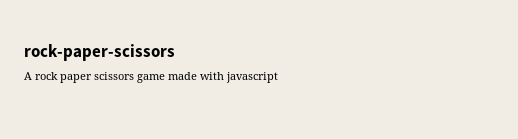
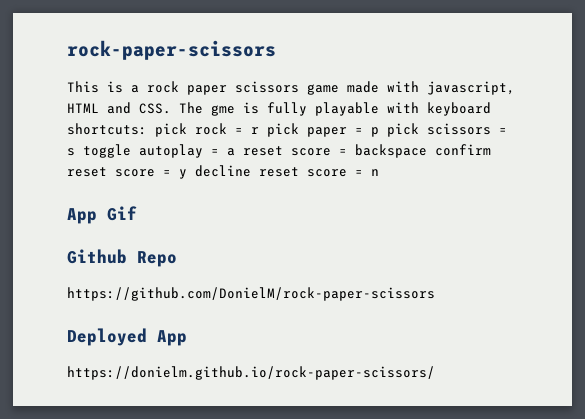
- A rock paper scissors game made with javascript
+ This is a rock paper scissors game made with javascript, HTML and CSS. The gme is fully playable with keyboard shortcuts: pick rock = r pick paper = p pick scissors = s toggle autoplay = a reset score = backspace confirm reset score = y decline reset score = n
+ App Gif
+ Github Repo
+ https://github.com/DonielM/rock-paper-scissors
+ Deployed App
+ https://donielm.github.io/rock-paper-scissors/

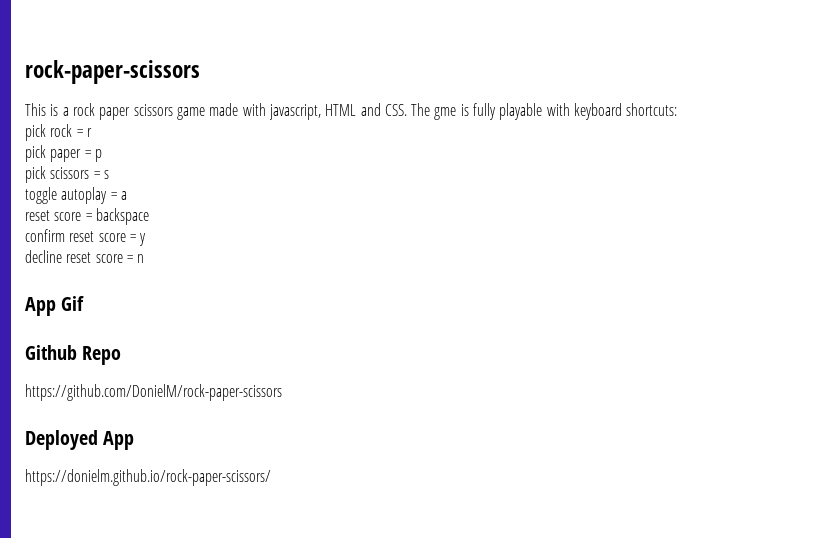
- This is a rock paper scissors game made with javascript, HTML and CSS. The gme is fully playable with keyboard shortcuts: pick rock = r pick paper = p pick scissors = s toggle autoplay = a reset score = backspace confirm reset score = y decline reset score = n
+ This is a rock paper scissors game made with javascript, HTML and CSS. The gme is fully playable with keyboard shortcuts:
+ pick rock = r
+ pick paper = p
+ pick scissors = s
+ toggle autoplay = a
+ reset score = backspace
+ confirm reset score = y
+ decline reset score = n

